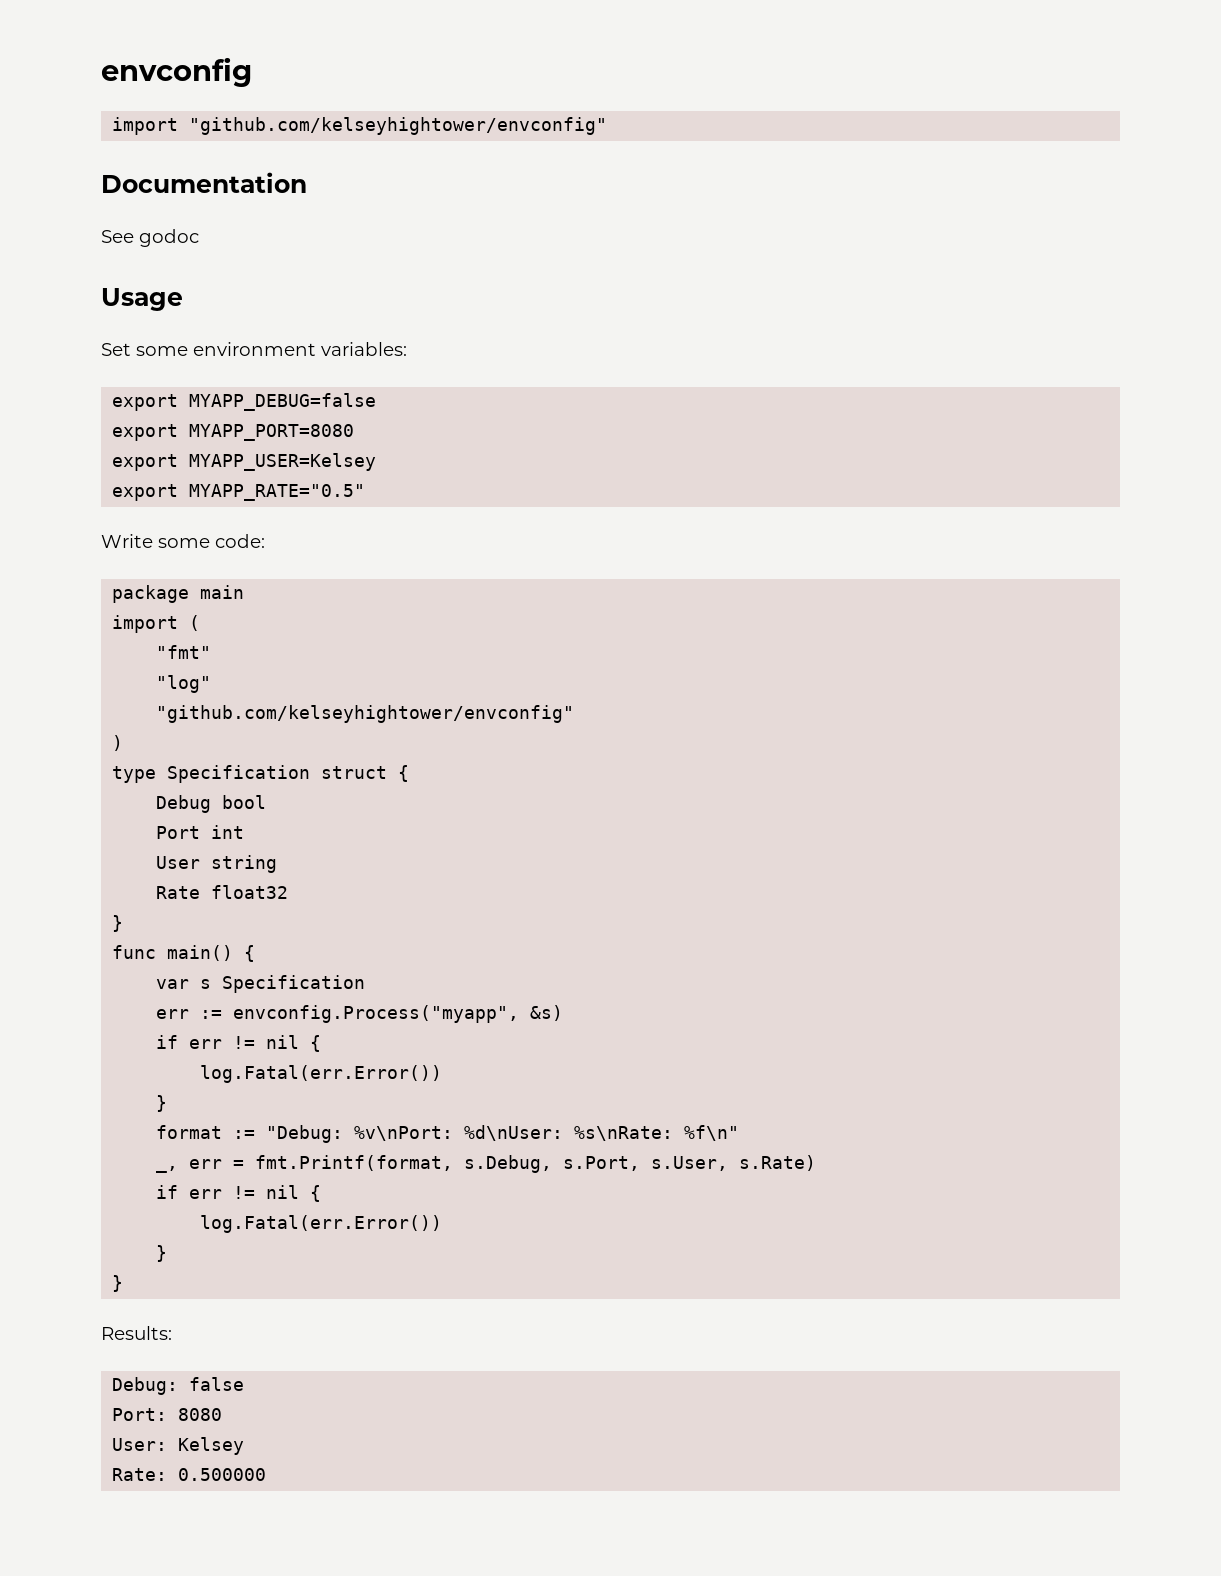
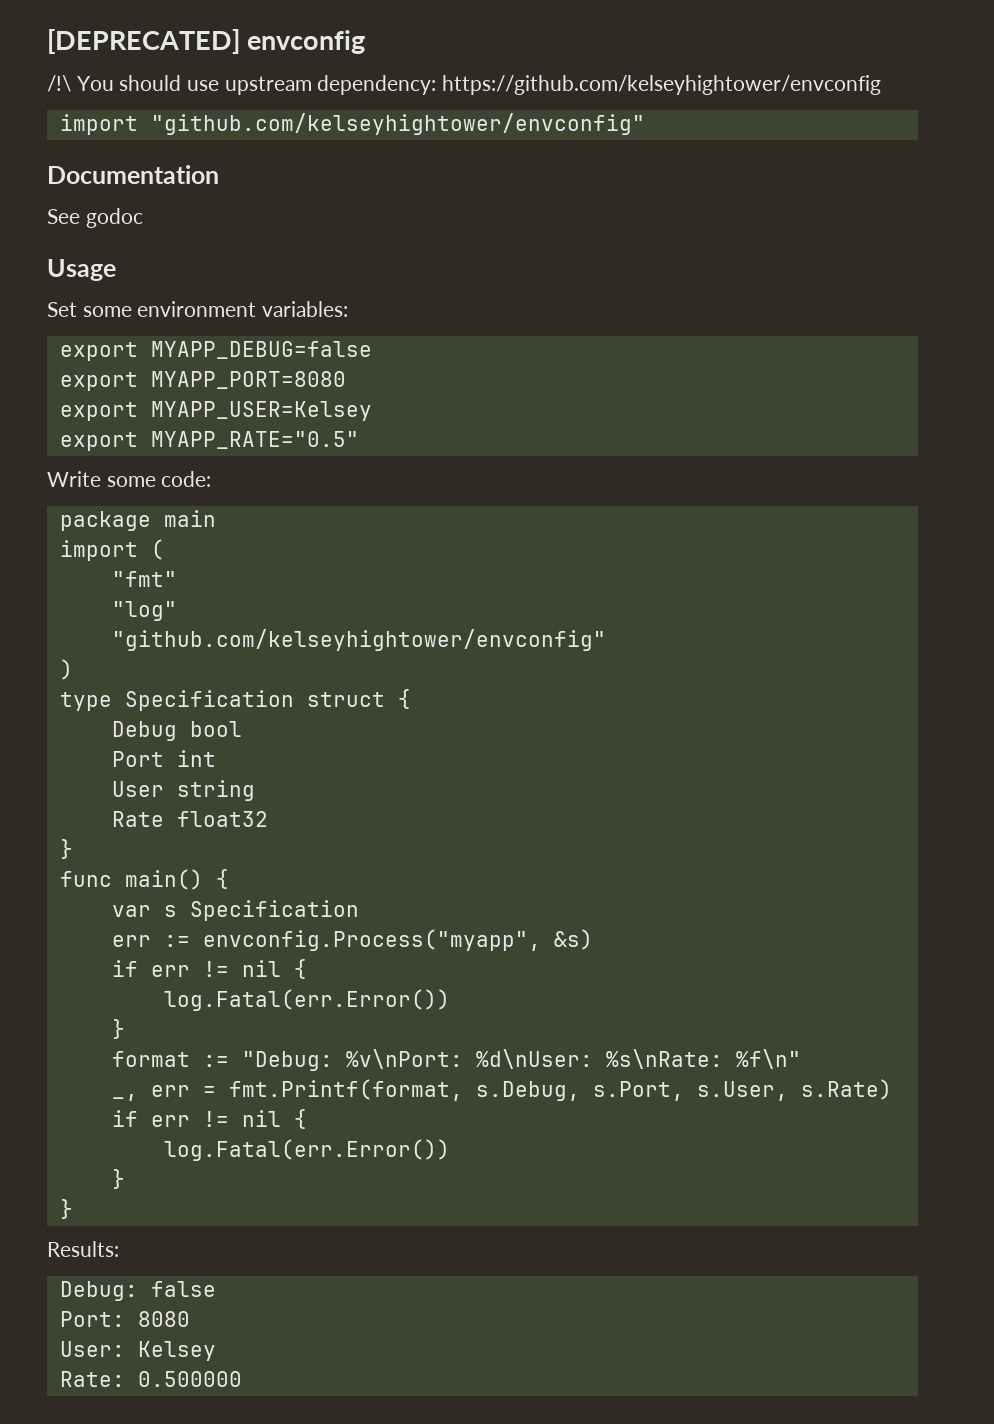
- envconfig
+ [DEPRECATED] envconfig
+ /!\ You should use upstream dependency: https://github.com/kelseyhightower/envconfig

